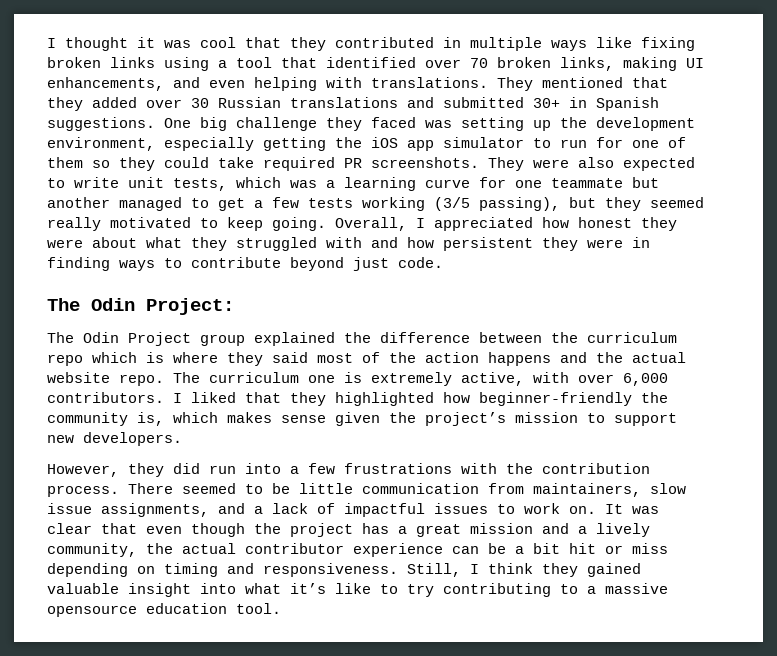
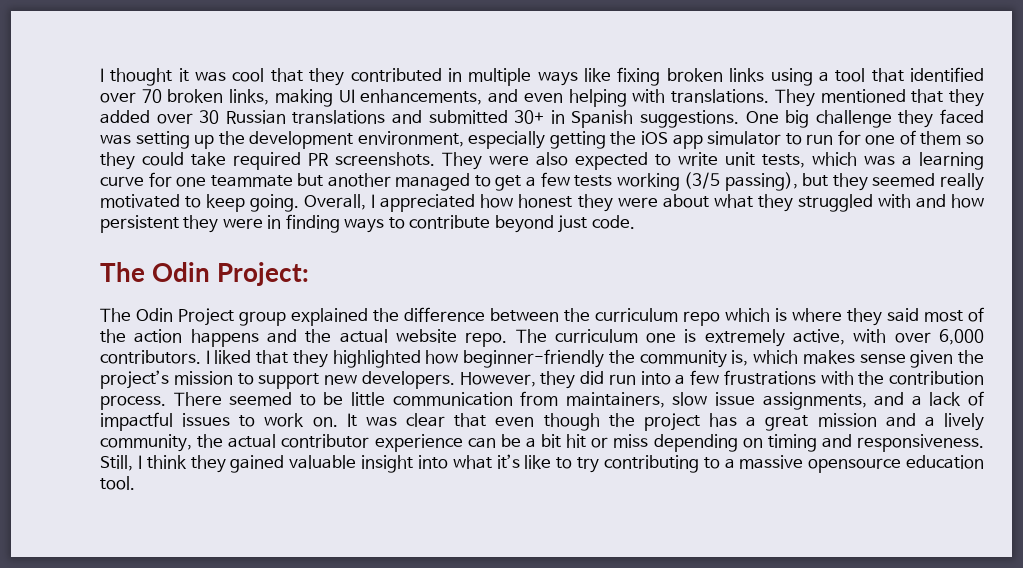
- I liked that they highlighted how beginner-friendly the community is, which makes sense given the project’s mission to support new developers.
- However, they did run into a few frustrations with the contribution process.
+ I liked that they highlighted how beginner-friendly the community is, which makes sense given the project’s mission to support new developers. However, they did run into a few frustrations with the contribution process.

